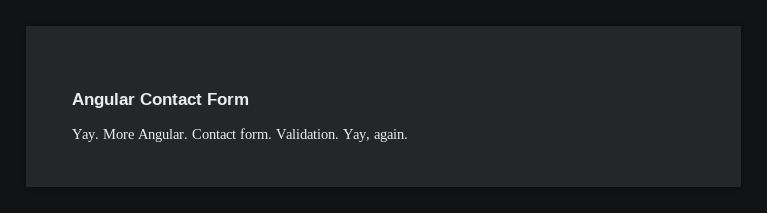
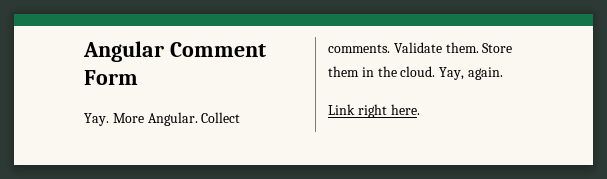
- Angular Contact Form
+ Angular Comment Form
- Contact form. Validation.
+ Collect comments. Validate them. Store them in the cloud.
+ Link right here.

